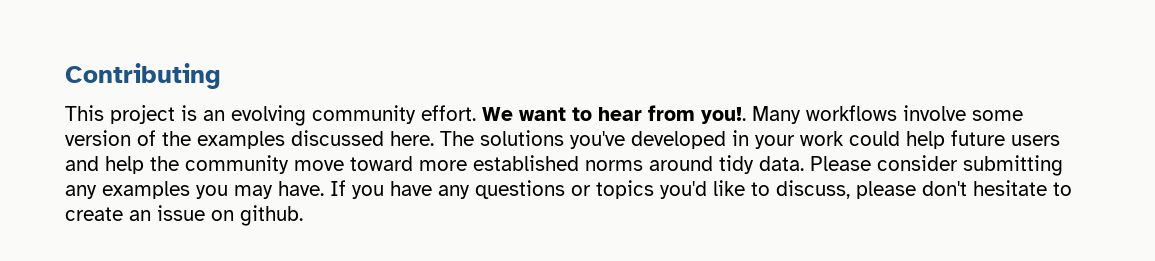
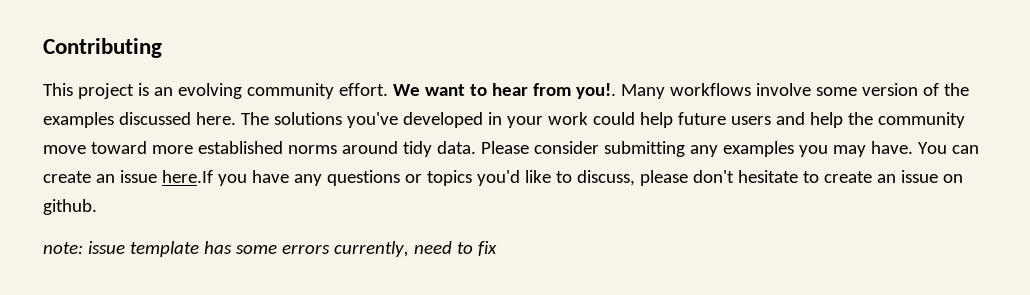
- If you have any questions or topics you'd like to discuss, please don't hesitate to create an issue on github.
+ You can create an issue here.If you have any questions or topics you'd like to discuss, please don't hesitate to create an issue on github.
+ note: issue template has some errors currently, need to fix

